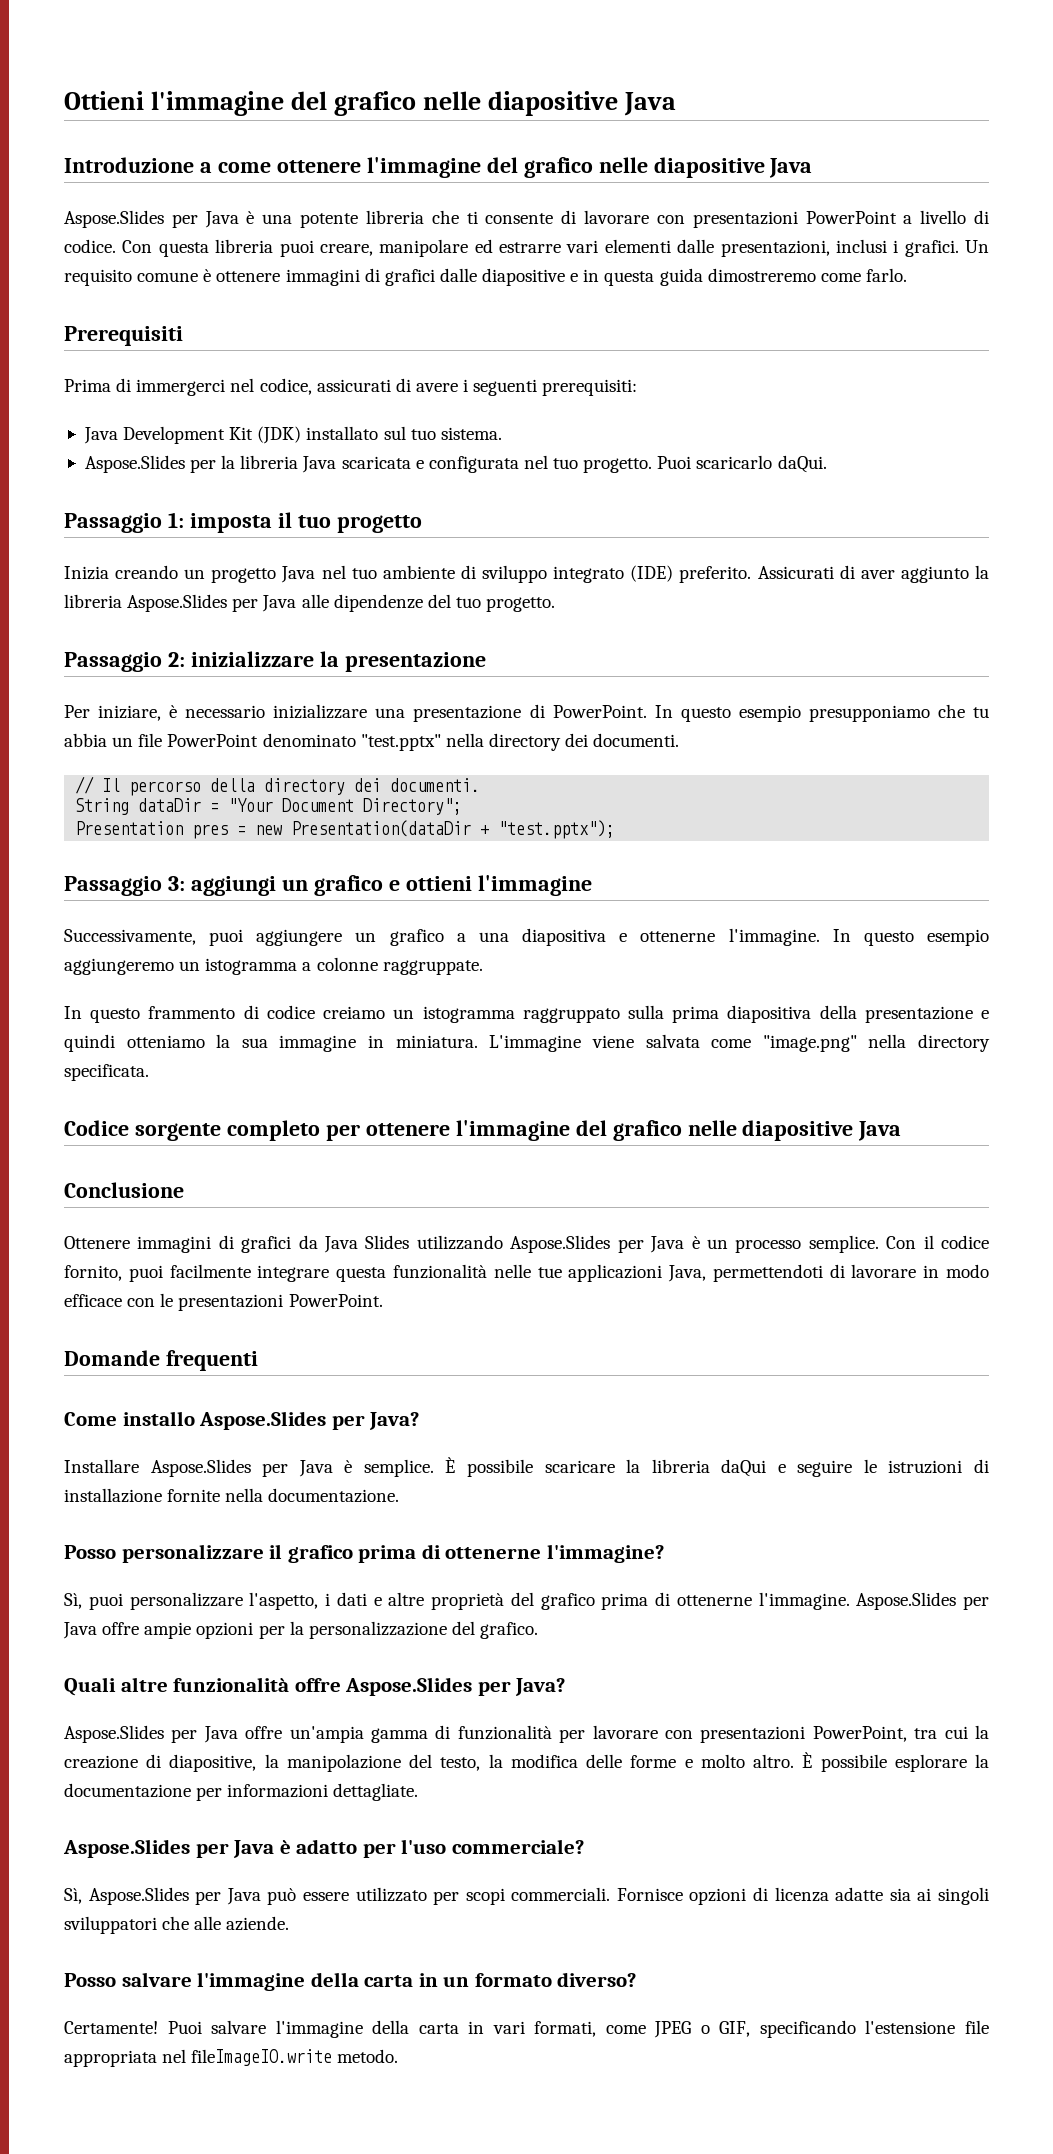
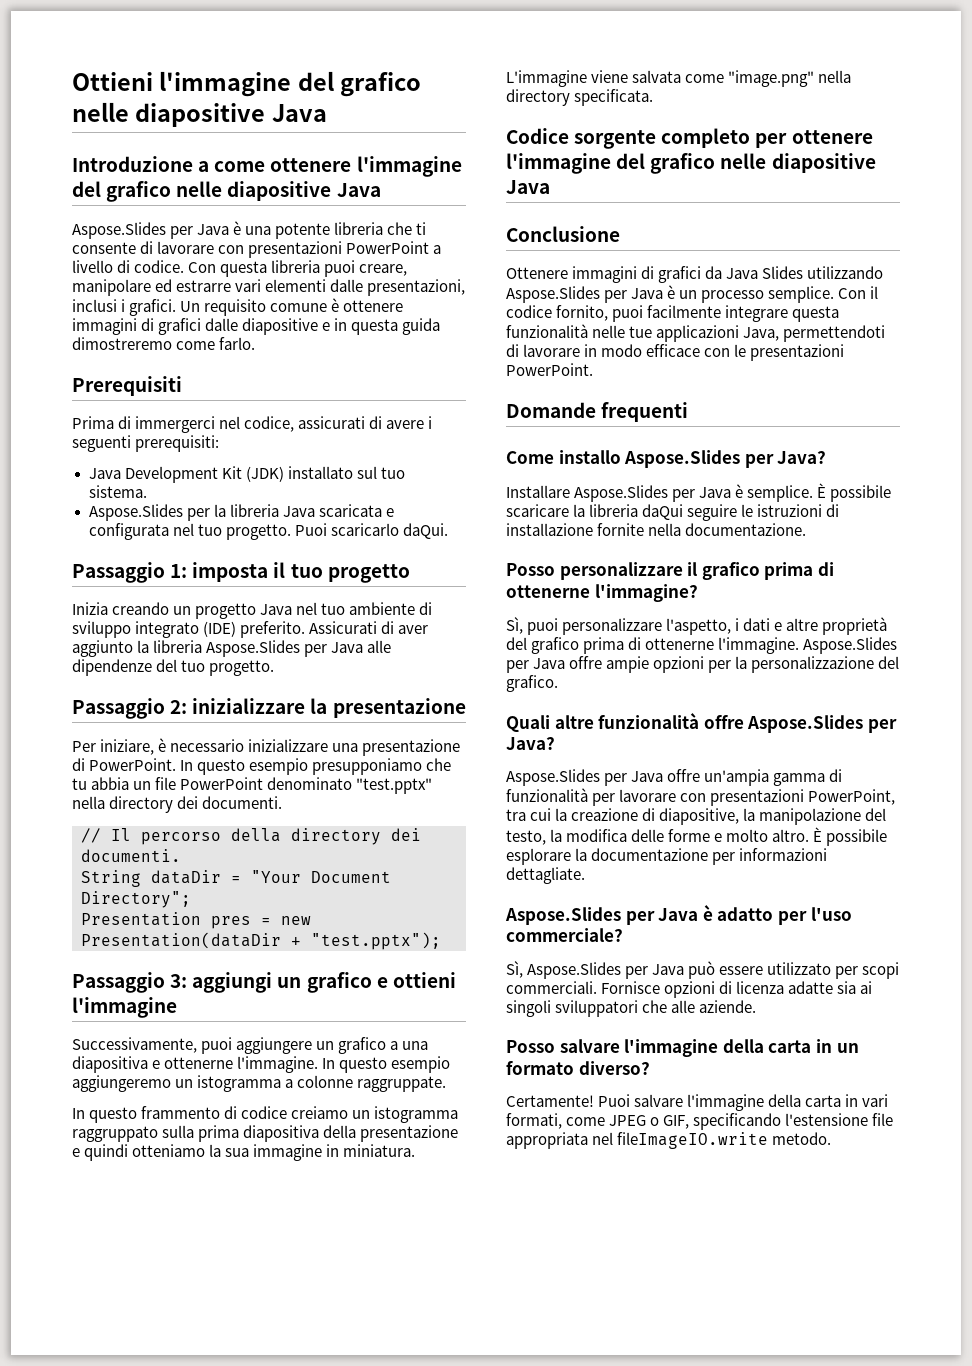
- È possibile scaricare la libreria daQui e seguire le istruzioni di installazione fornite nella documentazione.
+ È possibile scaricare la libreria daQui seguire le istruzioni di installazione fornite nella documentazione.

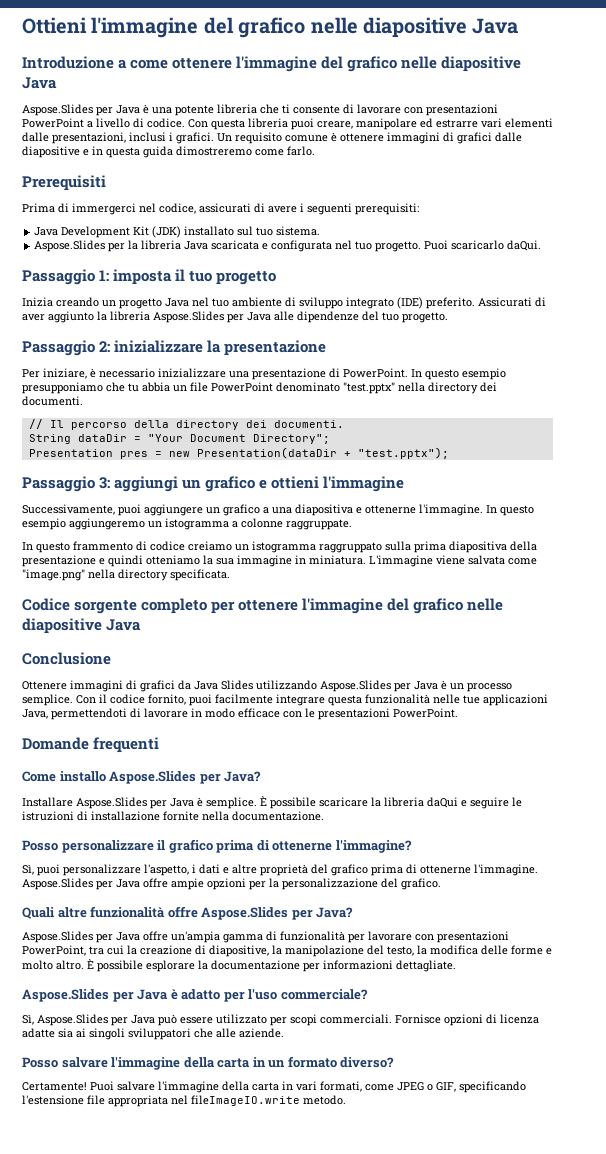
- È possibile scaricare la libreria daQui seguire le istruzioni di installazione fornite nella documentazione.
+ È possibile scaricare la libreria daQui e seguire le istruzioni di installazione fornite nella documentazione.

